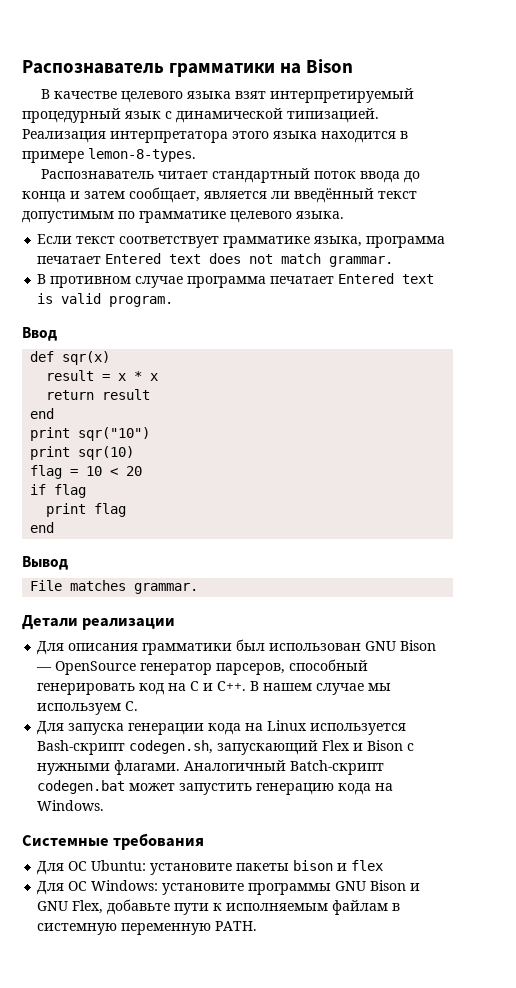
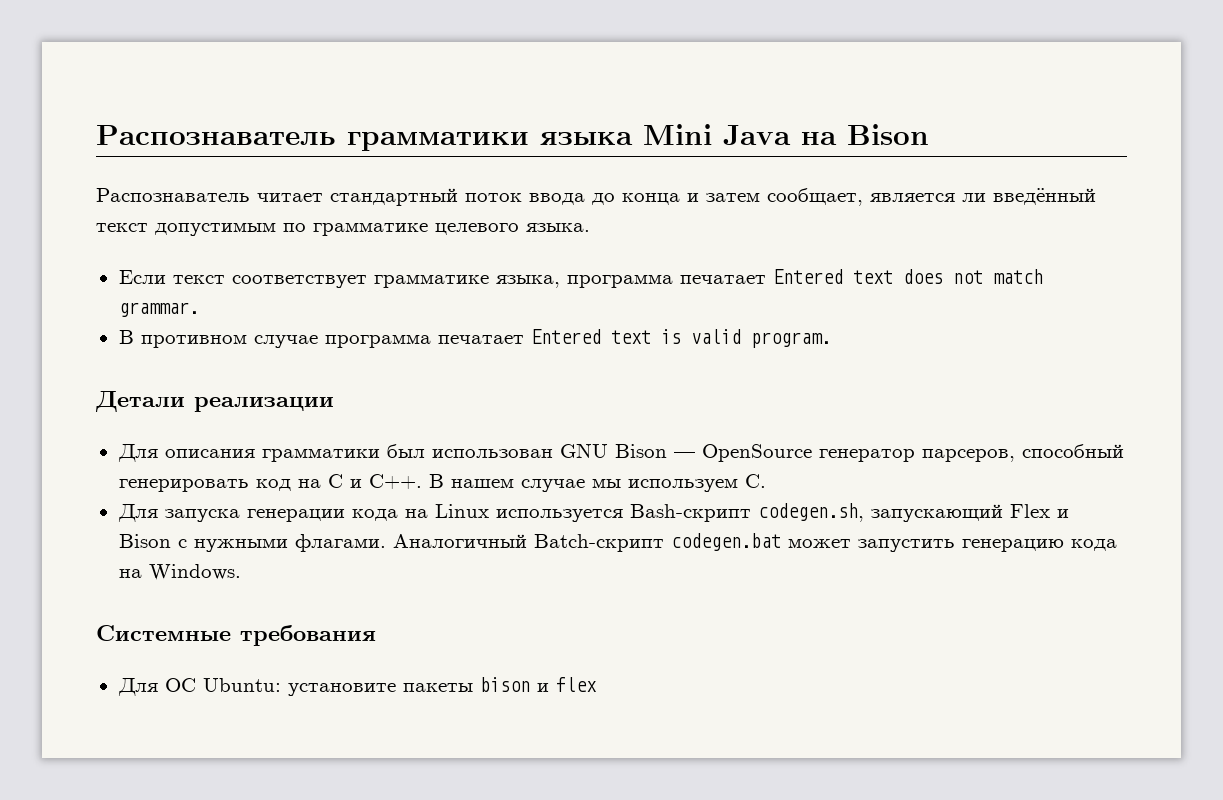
- Распознаватель грамматики на Bison
+ Распознаватель грамматики языка Mini Java на Bison
- В качестве целевого языка взят интерпретируемый процедурный язык с динамической типизацией. Реализация интерпретатора этого языка находится в примере lemon-8-types.
- Ввод
- def sqr(x)
- result = x * x
- return result
- end
- print sqr("10")
- print sqr(10)
- flag = 10 < 20
- if flag
- print flag
- end
- Вывод
- File matches grammar.
- Для ОС Windows: установите программы GNU Bison и GNU Flex, добавьте пути к исполняемым файлам в системную переменную PATH.

